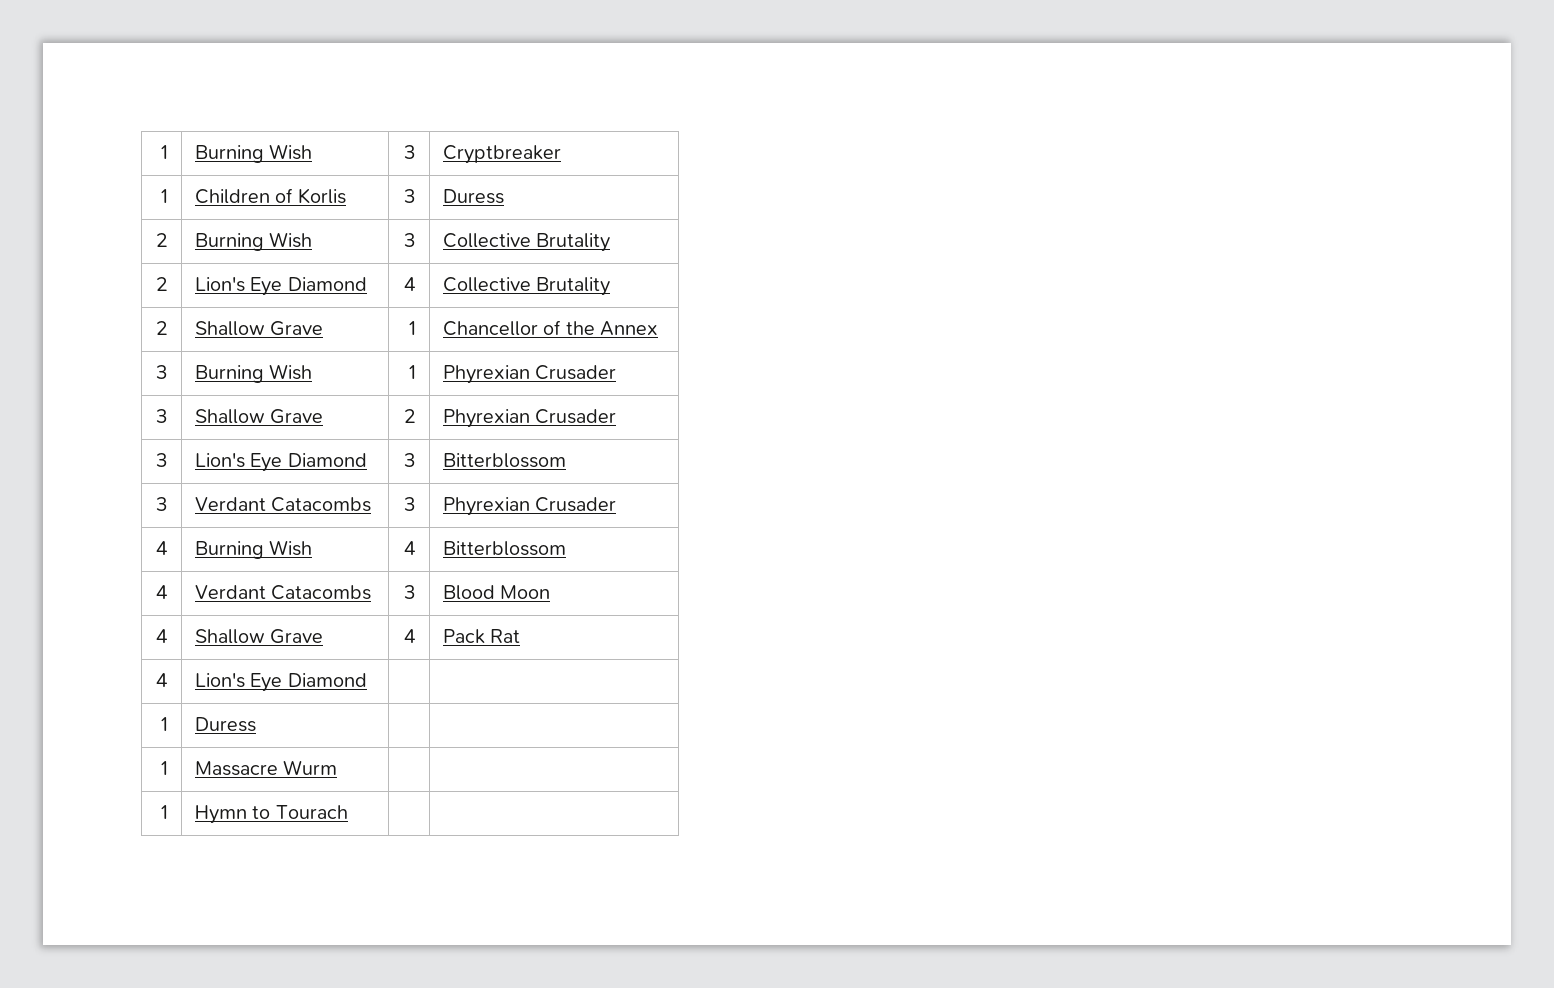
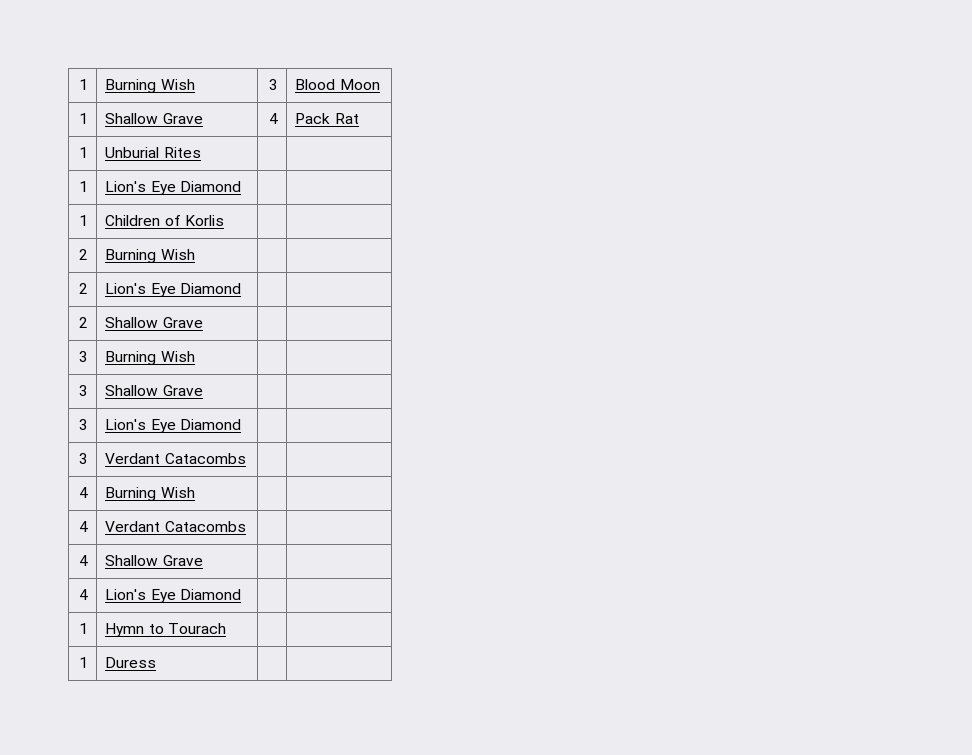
- 1 | Burning Wish | 3 | Cryptbreaker
- 1 | Children of Korlis | 3 | Duress
- 2 | Burning Wish | 3 | Collective Brutality
- 2 | Lion's Eye Diamond | 4 | Collective Brutality
- 2 | Shallow Grave | 1 | Chancellor of the Annex
- 3 | Burning Wish | 1 | Phyrexian Crusader
- 3 | Shallow Grave | 2 | Phyrexian Crusader
- 3 | Lion's Eye Diamond | 3 | Bitterblossom
- 3 | Verdant Catacombs | 3 | Phyrexian Crusader
- 4 | Burning Wish | 4 | Bitterblossom
- 4 | Verdant Catacombs | 3 | Blood Moon
+ 1 | Burning Wish | 3 | Blood Moon
- 4 | Shallow Grave | 4 | Pack Rat
+ 1 | Shallow Grave | 4 | Pack Rat
+ 1 | Unburial Rites | |
+ 1 | Lion's Eye Diamond | |
+ 1 | Children of Korlis | |
+ 2 | Burning Wish | |
+ 2 | Lion's Eye Diamond | |
+ 2 | Shallow Grave | |
+ 3 | Burning Wish | |
+ 3 | Shallow Grave | |
+ 3 | Lion's Eye Diamond | |
+ 3 | Verdant Catacombs | |
+ 4 | Burning Wish | |
+ 4 | Verdant Catacombs | |
+ 4 | Shallow Grave | |
+ 1 | Hymn to Tourach | |
  1 | Duress | |
- 1 | Massacre Wurm | |
- 1 | Hymn to Tourach | |

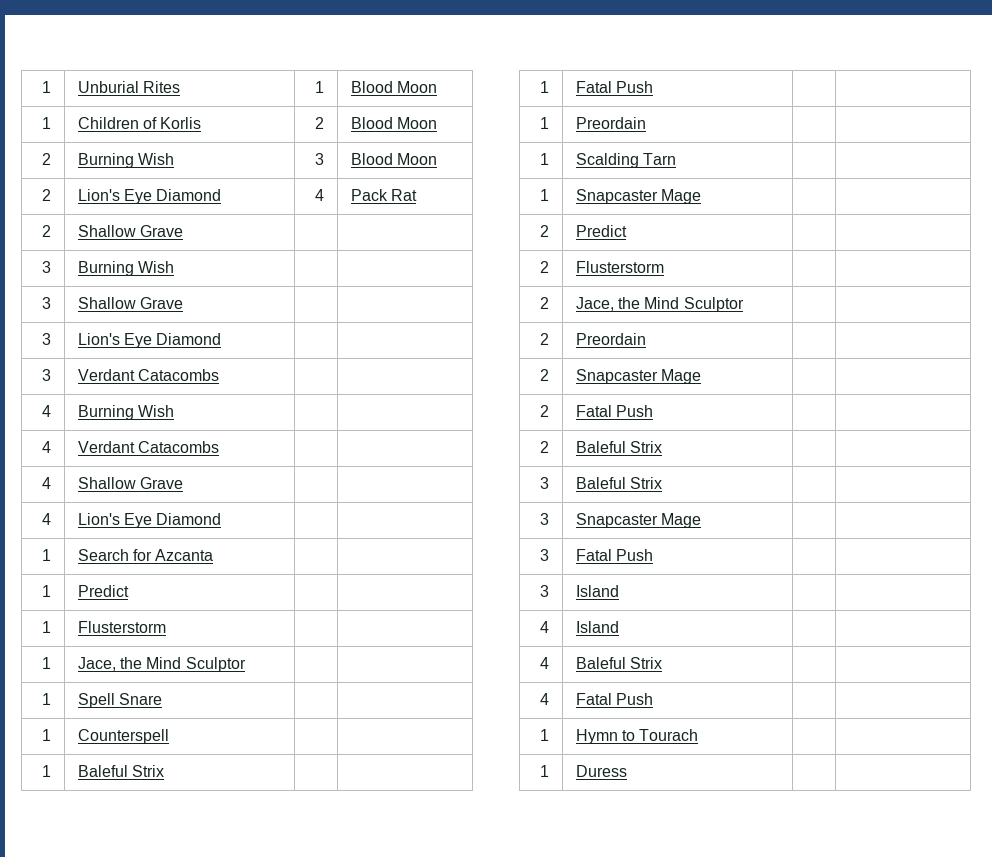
- 1 | Burning Wish | 3 | Blood Moon
+ 1 | Unburial Rites | 1 | Blood Moon
+ 1 | Children of Korlis | 2 | Blood Moon
+ 2 | Burning Wish | 3 | Blood Moon
- 1 | Shallow Grave | 4 | Pack Rat
- 1 | Unburial Rites | |
- 1 | Lion's Eye Diamond | |
- 1 | Children of Korlis | |
- 2 | Burning Wish | |
- 2 | Lion's Eye Diamond | |
+ 2 | Lion's Eye Diamond | 4 | Pack Rat
+ 1 | Search for Azcanta | |
+ 1 | Predict | |
+ 1 | Flusterstorm | |
+ 1 | Jace, the Mind Sculptor | |
+ 1 | Spell Snare | |
+ 1 | Counterspell | |
+ 1 | Baleful Strix | |
+ 1 | Fatal Push | |
+ 1 | Preordain | |
+ 1 | Scalding Tarn | |
+ 1 | Snapcaster Mage | |
+ 2 | Predict | |
+ 2 | Flusterstorm | |
+ 2 | Jace, the Mind Sculptor | |
+ 2 | Preordain | |
+ 2 | Snapcaster Mage | |
+ 2 | Fatal Push | |
+ 2 | Baleful Strix | |
+ 3 | Baleful Strix | |
+ 3 | Snapcaster Mage | |
+ 3 | Fatal Push | |
+ 3 | Island | |
+ 4 | Island | |
+ 4 | Baleful Strix | |
+ 4 | Fatal Push | |

